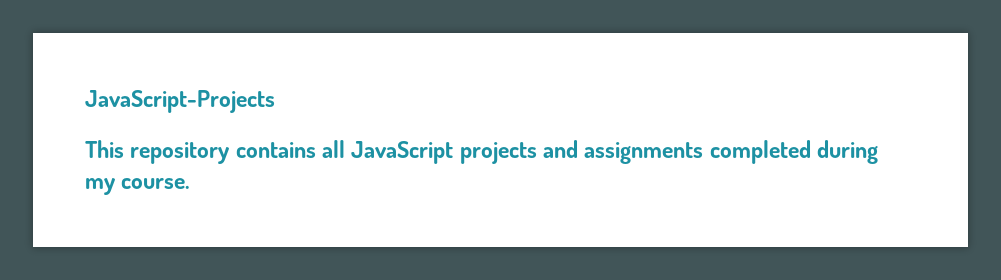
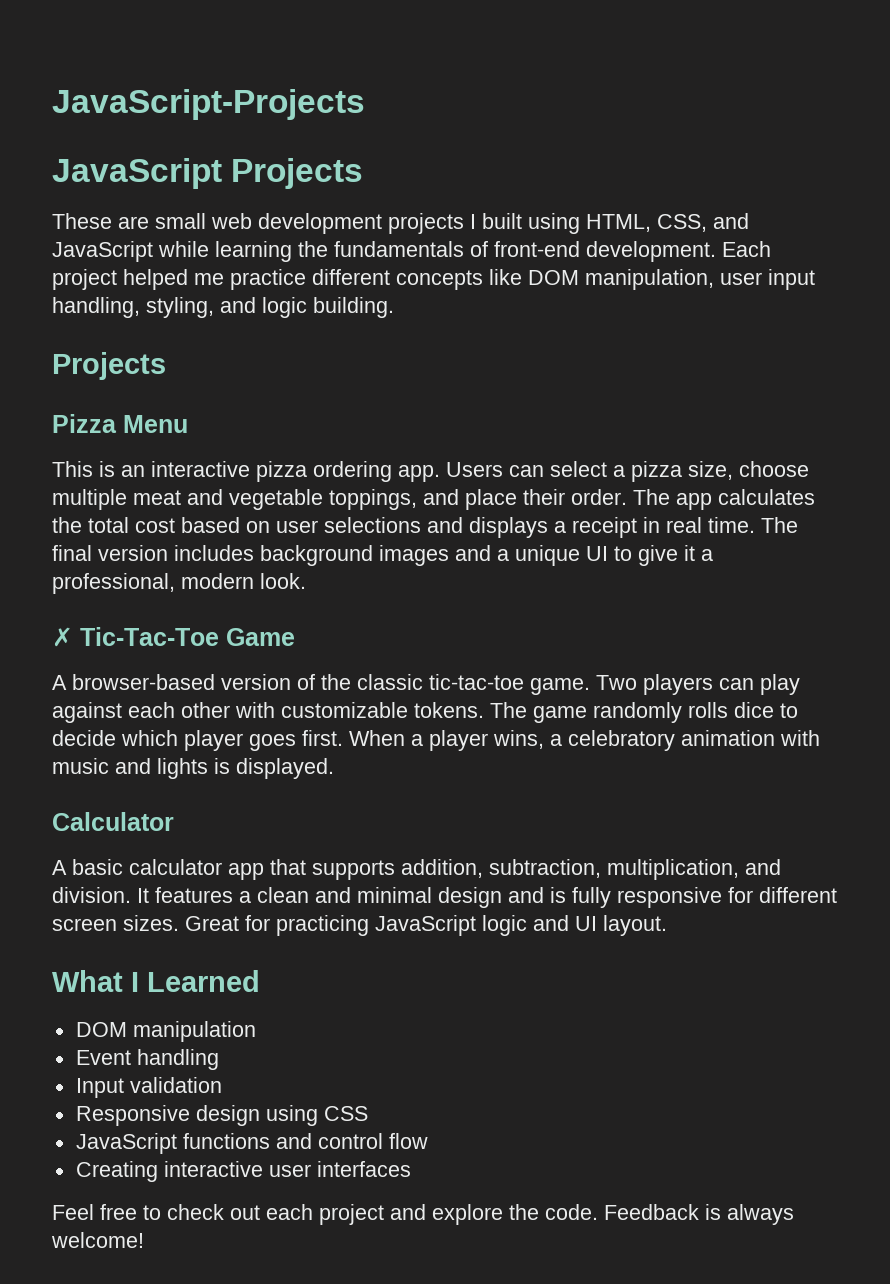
- This repository contains all JavaScript projects and assignments completed during my course.
+ JavaScript Projects
+ These are small web development projects I built using HTML, CSS, and JavaScript while learning the fundamentals of front-end development. Each project helped me practice different concepts like DOM manipulation, user input handling, styling, and logic building.
+ Projects
+ Pizza Menu
+ This is an interactive pizza ordering app. Users can select a pizza size, choose multiple meat and vegetable toppings, and place their order. The app calculates the total cost based on user selections and displays a receipt in real time. The final version includes background images and a unique UI to give it a professional, modern look.
+ ✗ Tic-Tac-Toe Game
+ A browser-based version of the classic tic-tac-toe game. Two players can play against each other with customizable tokens. The game randomly rolls dice to decide which player goes first. When a player wins, a celebratory animation with music and lights is displayed.
+ Calculator
+ A basic calculator app that supports addition, subtraction, multiplication, and division. It features a clean and minimal design and is fully responsive for different screen sizes. Great for practicing JavaScript logic and UI layout.
+ What I Learned
+ DOM manipulation
+ Event handling
+ Input validation
+ Responsive design using CSS
+ JavaScript functions and control flow
+ Creating interactive user interfaces
+ Feel free to check out each project and explore the code. Feedback is always welcome!

